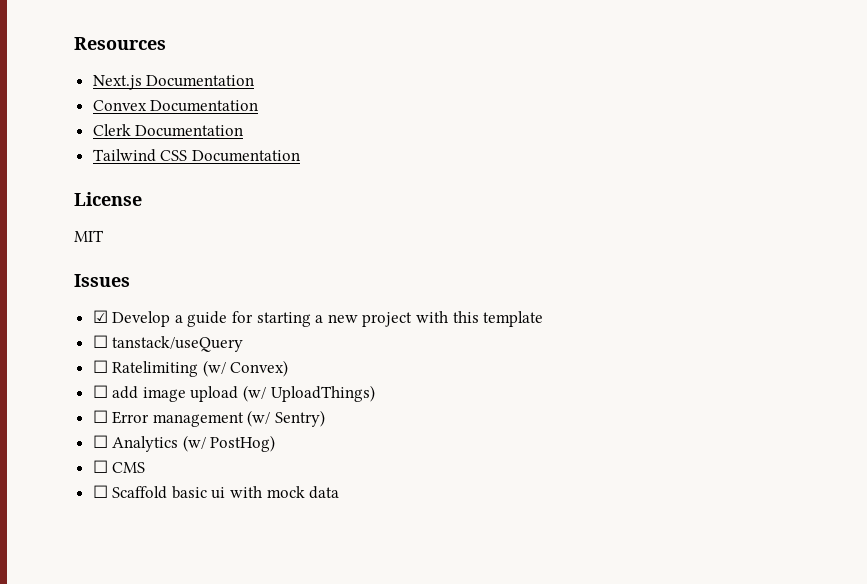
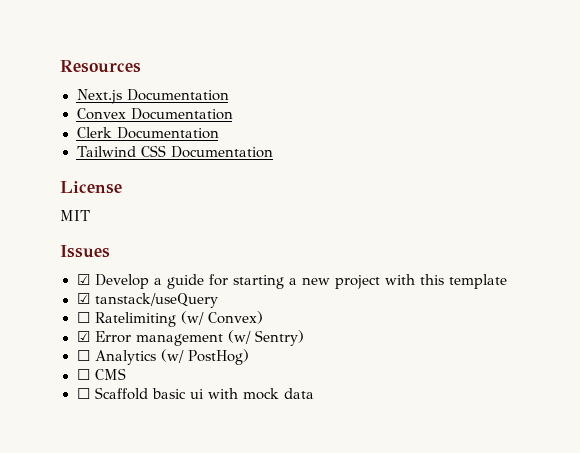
- ☐ tanstack/useQuery
+ ☑ tanstack/useQuery
- ☐ add image upload (w/ UploadThings)
- ☐ Error management (w/ Sentry)
+ ☑ Error management (w/ Sentry)

